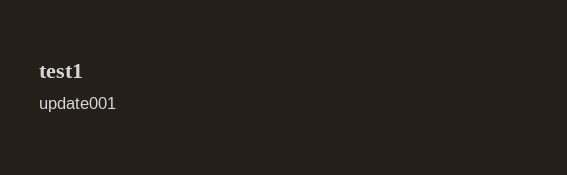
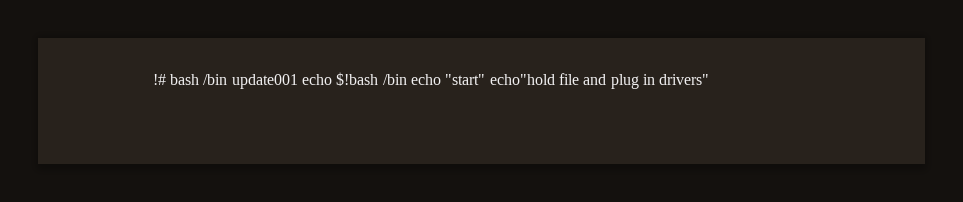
- test1
- update001
+ !# bash /bin update001 echo $!bash /bin echo "start" echo"hold file and plug in drivers"

